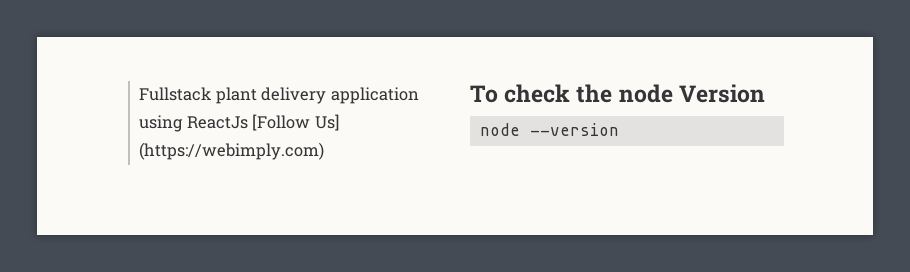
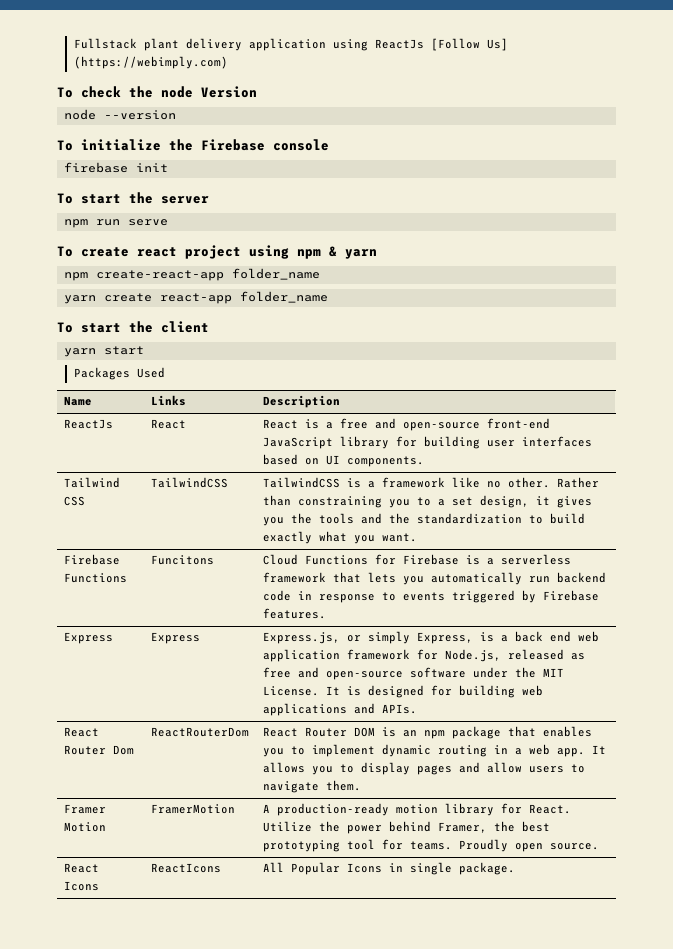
+ To initialize the Firebase console
+ firebase init
+ To start the server
+ npm run serve
+ To create react project using npm & yarn
+ npm create-react-app folder_name
+ yarn create react-app folder_name
+ To start the client
+ yarn start
+ Packages Used
+ Name | Links | Description
+ ReactJs | React | React is a free and open-source front-end JavaScript library for building user interfaces based on UI components.
+ Tailwind CSS | TailwindCSS | TailwindCSS is a framework like no other. Rather than constraining you to a set design, it gives you the tools and the standardization to build exactly what you want.
+ Firebase Functions | Funcitons | Cloud Functions for Firebase is a serverless framework that lets you automatically run backend code in response to events triggered by Firebase features.
+ Express | Express | Express.js, or simply Express, is a back end web application framework for Node.js, released as free and open-source software under the MIT License. It is designed for building web applications and APIs.
+ React Router Dom | ReactRouterDom | React Router DOM is an npm package that enables you to implement dynamic routing in a web app. It allows you to display pages and allow users to navigate them.
+ Framer Motion | FramerMotion | A production-ready motion library for React. Utilize the power behind Framer, the best prototyping tool for teams. Proudly open source.
+ React Icons | ReactIcons | All Popular Icons in single package.

